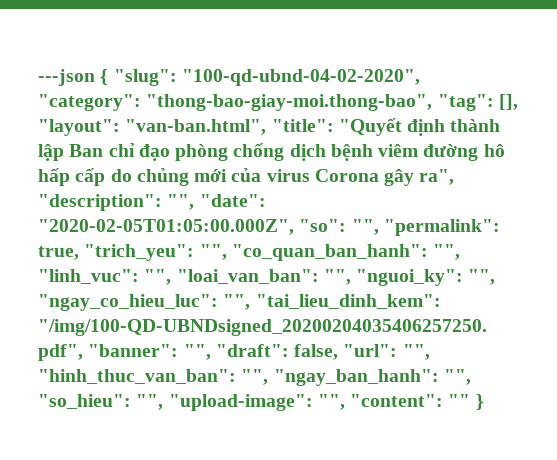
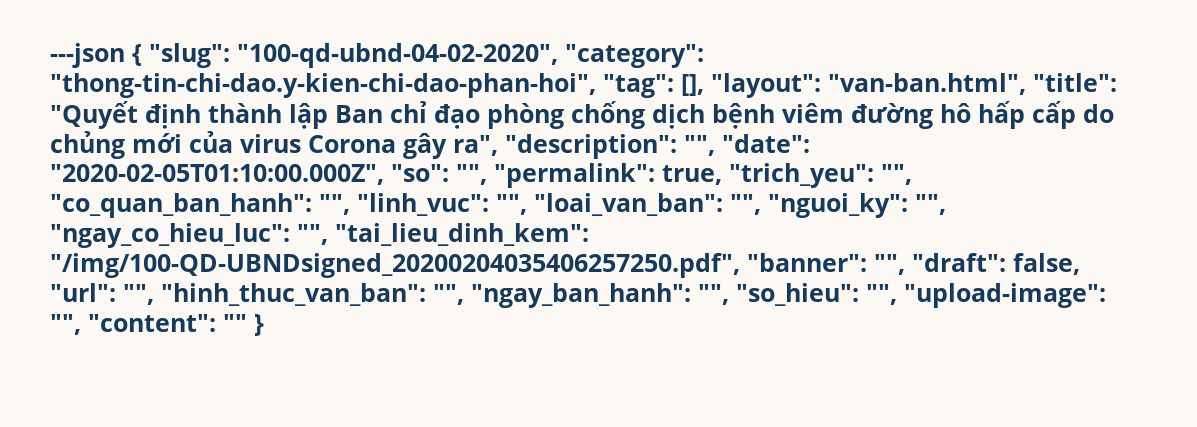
- "thong-bao-giay-moi.thong-bao", "tag":
+ "thong-tin-chi-dao.y-kien-chi-dao-phan-hoi", "tag":
- "2020-02-05T01:05:00.000Z", "so":
+ "2020-02-05T01:10:00.000Z", "so":

